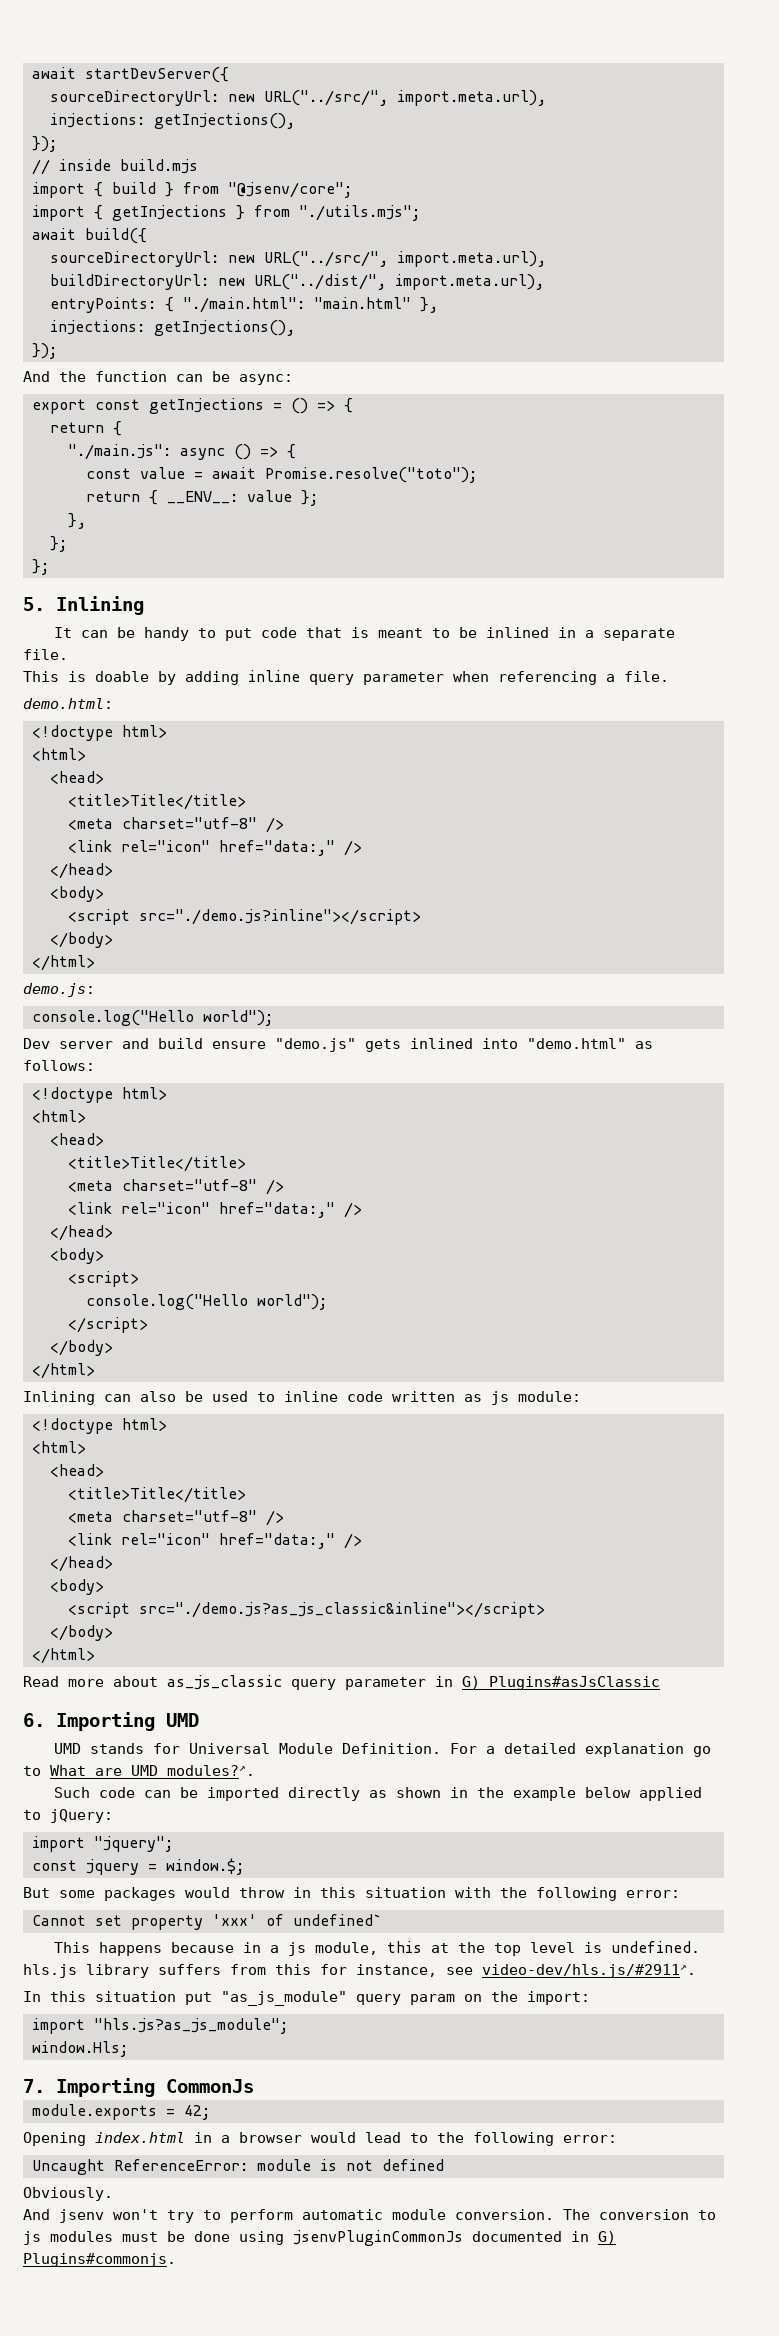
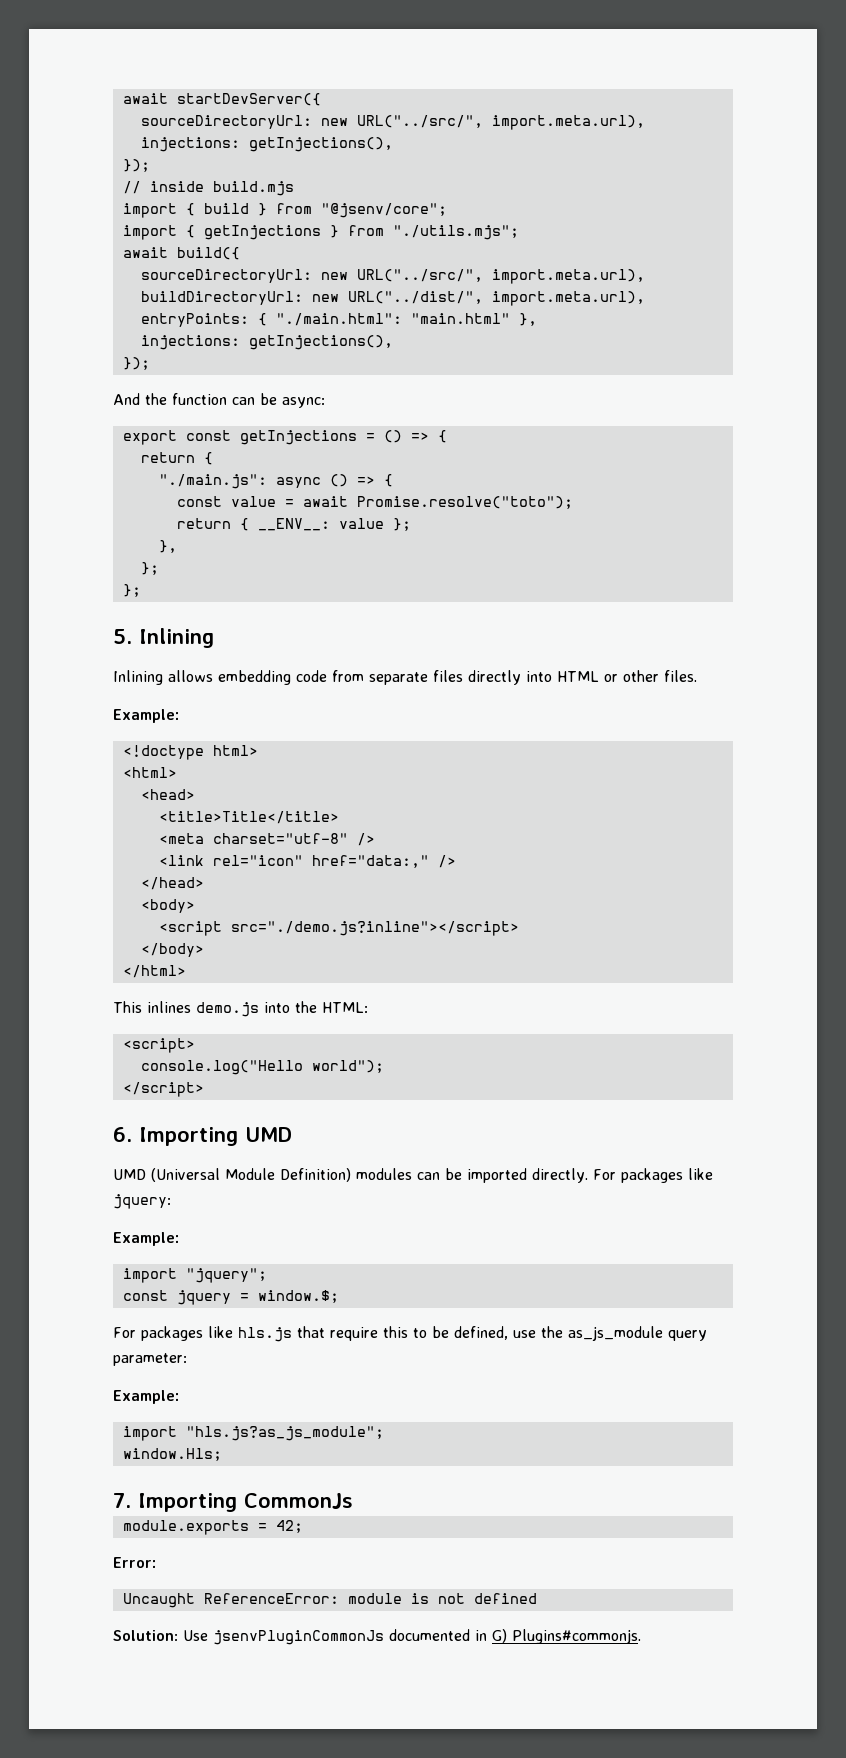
- It can be handy to put code that is meant to be inlined in a separate file.
- This is doable by adding inline query parameter when referencing a file.
- demo.html:
+ Inlining allows embedding code from separate files directly into HTML or other files.
+ Example:
- demo.js:
- console.log("Hello world");
- Dev server and build ensure "demo.js" gets inlined into "demo.html" as follows:
- <!doctype html>
- <html>
- <head>
- <title>Title</title>
- <meta charset="utf-8" />
- <link rel="icon" href="data:," />
- </head>
- <body>
+ This inlines demo.js into the HTML:
  <script>
  console.log("Hello world");
  </script>
- </body>
- </html>
- Inlining can also be used to inline code written as js module:
- <!doctype html>
- <html>
- <head>
- <title>Title</title>
- <meta charset="utf-8" />
- <link rel="icon" href="data:," />
- </head>
- <body>
- <script src="./demo.js?as_js_classic&inline"></script>
- </body>
- </html>
- Read more about as_js_classic query parameter in G) Plugins#asJsClassic
  6. Importing UMD
- UMD stands for Universal Module Definition. For a detailed explanation go to What are UMD modules?↗.
- Such code can be imported directly as shown in the example below applied to jQuery:
+ UMD (Universal Module Definition) modules can be imported directly. For packages like jquery:
+ Example:
- But some packages would throw in this situation with the following error:
- Cannot set property 'xxx' of undefined`
- This happens because in a js module, this at the top level is undefined. hls.js library suffers from this for instance, see video-dev/hls.js/#2911↗.
- In this situation put "as_js_module" query param on the import:
+ For packages like hls.js that require this to be defined, use the as_js_module query parameter:
+ Example:
- Opening index.html in a browser would lead to the following error:
+ Error:
- Obviously.
- And jsenv won't try to perform automatic module conversion. The conversion to js modules must be done using jsenvPluginCommonJs documented in G) Plugins#commonjs.
+ Solution: Use jsenvPluginCommonJs documented in G) Plugins#commonjs.

